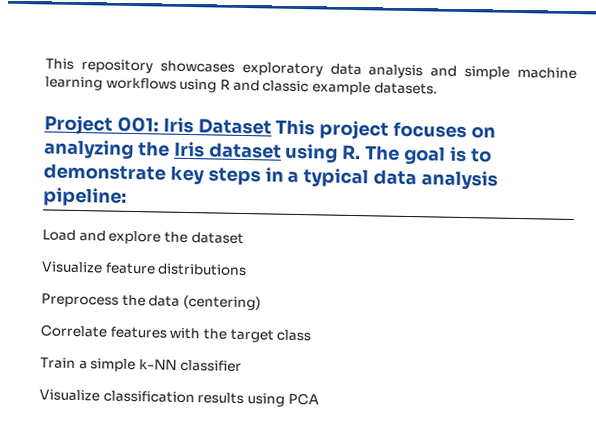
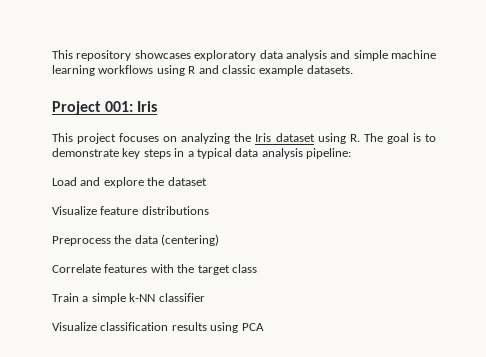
- Project 001: Iris Dataset This project focuses on analyzing the Iris dataset using R. The goal is to demonstrate key steps in a typical data analysis pipeline:
+ Project 001: Iris
+ This project focuses on analyzing the Iris dataset using R. The goal is to demonstrate key steps in a typical data analysis pipeline:

